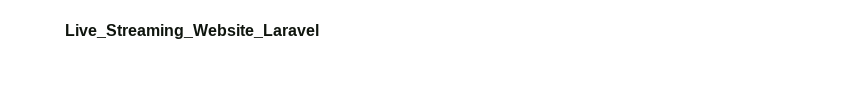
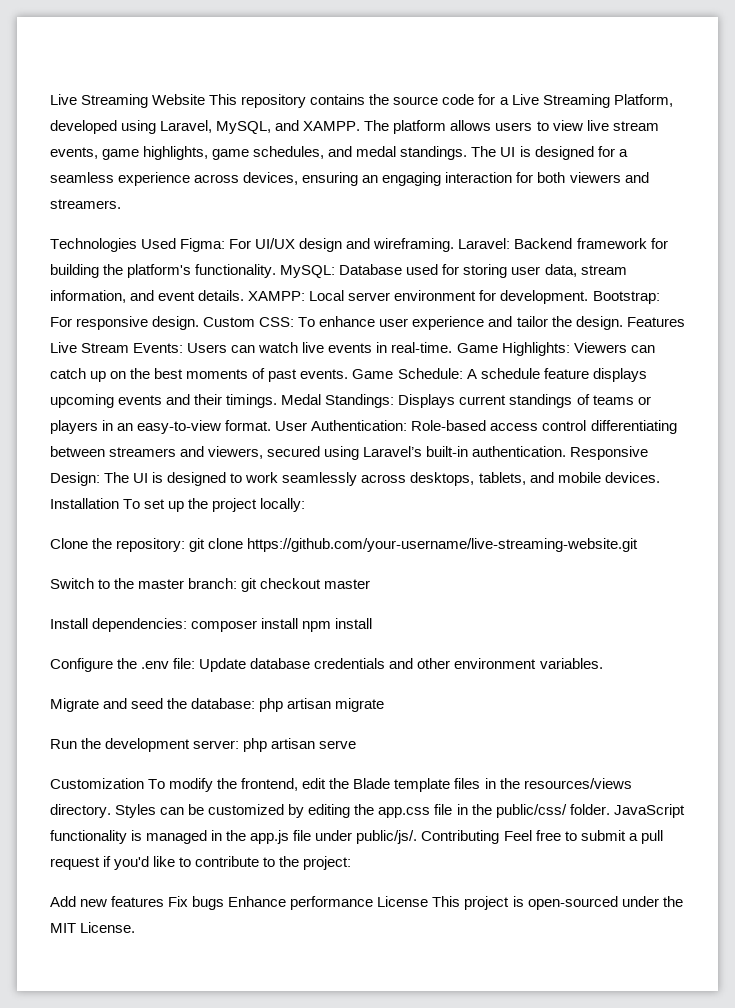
- Live_Streaming_Website_Laravel
+ Live Streaming Website This repository contains the source code for a Live Streaming Platform, developed using Laravel, MySQL, and XAMPP. The platform allows users to view live stream events, game highlights, game schedules, and medal standings. The UI is designed for a seamless experience across devices, ensuring an engaging interaction for both viewers and streamers.
+ Technologies Used Figma: For UI/UX design and wireframing. Laravel: Backend framework for building the platform's functionality. MySQL: Database used for storing user data, stream information, and event details. XAMPP: Local server environment for development. Bootstrap: For responsive design. Custom CSS: To enhance user experience and tailor the design. Features Live Stream Events: Users can watch live events in real-time. Game Highlights: Viewers can catch up on the best moments of past events. Game Schedule: A schedule feature displays upcoming events and their timings. Medal Standings: Displays current standings of teams or players in an easy-to-view format. User Authentication: Role-based access control differentiating between streamers and viewers, secured using Laravel’s built-in authentication. Responsive Design: The UI is designed to work seamlessly across desktops, tablets, and mobile devices. Installation To set up the project locally:
+ Clone the repository: git clone https://github.com/your-username/live-streaming-website.git
+ Switch to the master branch: git checkout master
+ Install dependencies: composer install npm install
+ Configure the .env file: Update database credentials and other environment variables.
+ Migrate and seed the database: php artisan migrate
+ Run the development server: php artisan serve
+ Customization To modify the frontend, edit the Blade template files in the resources/views directory. Styles can be customized by editing the app.css file in the public/css/ folder. JavaScript functionality is managed in the app.js file under public/js/. Contributing Feel free to submit a pull request if you'd like to contribute to the project:
+ Add new features Fix bugs Enhance performance License This project is open-sourced under the MIT License.

